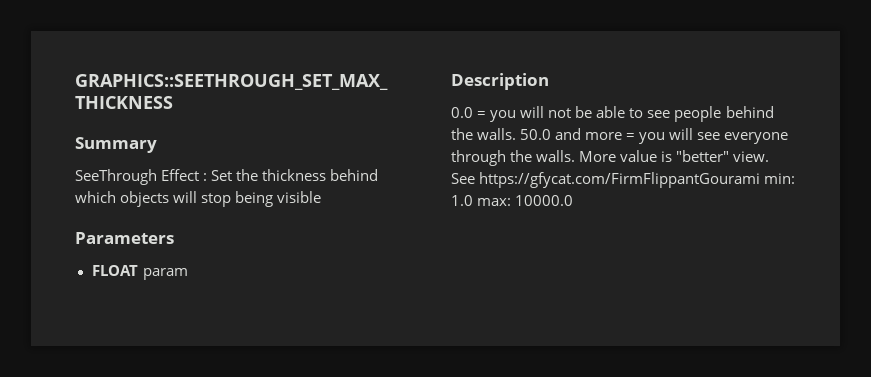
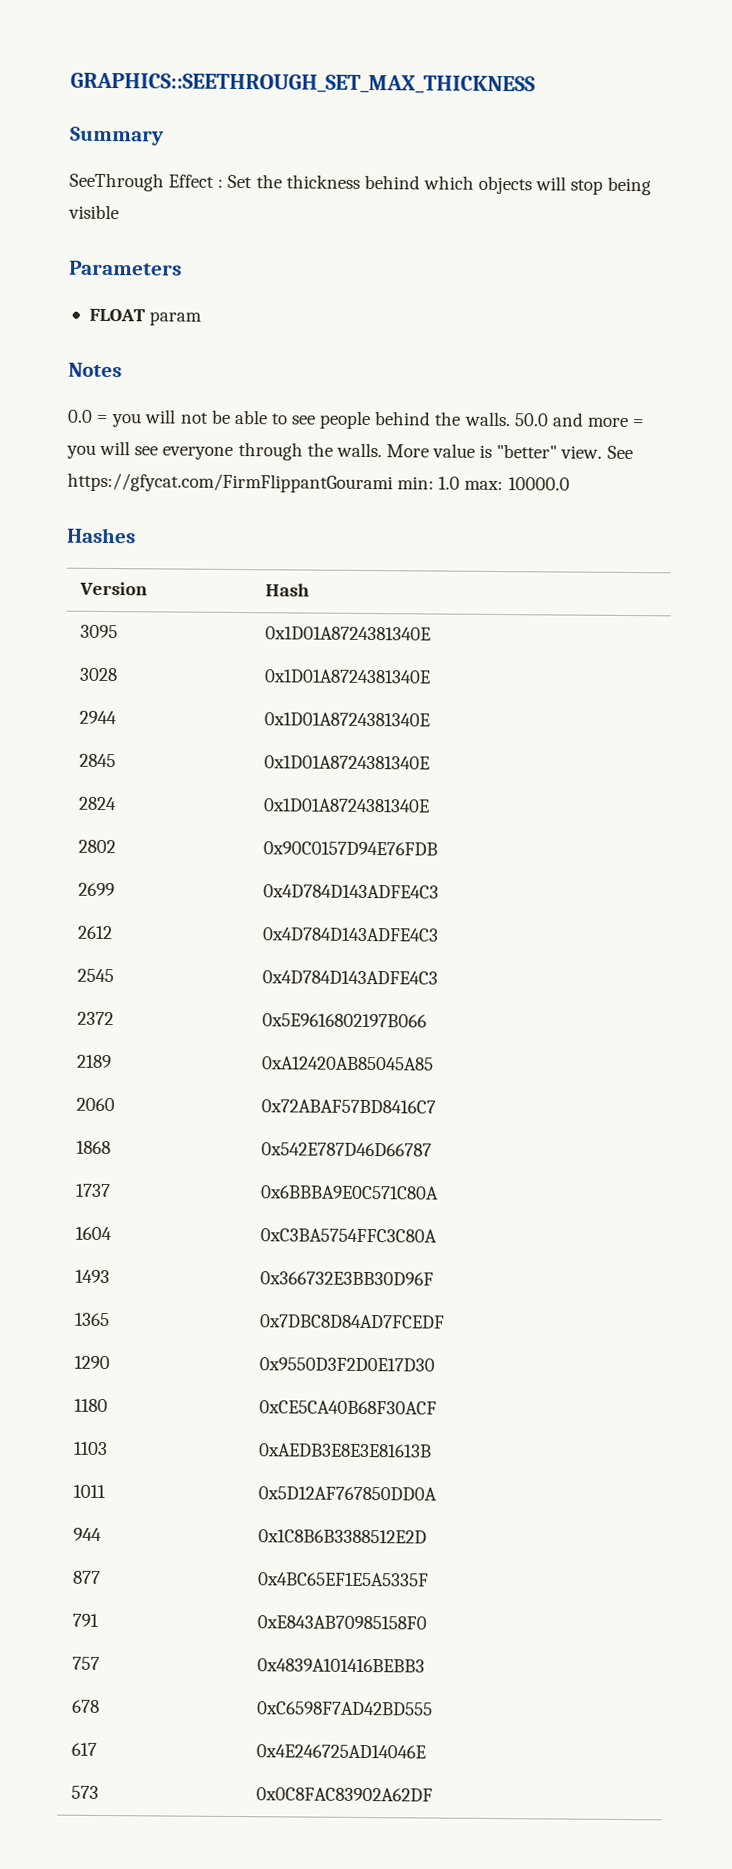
- Description
+ Notes
+ Hashes
+ Version | Hash
+ 3095 | 0x1D01A8724381340E
+ 3028 | 0x1D01A8724381340E
+ 2944 | 0x1D01A8724381340E
+ 2845 | 0x1D01A8724381340E
+ 2824 | 0x1D01A8724381340E
+ 2802 | 0x90C0157D94E76FDB
+ 2699 | 0x4D784D143ADFE4C3
+ 2612 | 0x4D784D143ADFE4C3
+ 2545 | 0x4D784D143ADFE4C3
+ 2372 | 0x5E9616802197B066
+ 2189 | 0xA12420AB85045A85
+ 2060 | 0x72ABAF57BD8416C7
+ 1868 | 0x542E787D46D66787
+ 1737 | 0x6BBBA9E0C571C80A
+ 1604 | 0xC3BA5754FFC3C80A
+ 1493 | 0x366732E3BB30D96F
+ 1365 | 0x7DBC8D84AD7FCEDF
+ 1290 | 0x9550D3F2D0E17D30
+ 1180 | 0xCE5CA40B68F30ACF
+ 1103 | 0xAEDB3E8E3E81613B
+ 1011 | 0x5D12AF767850DD0A
+ 944 | 0x1C8B6B3388512E2D
+ 877 | 0x4BC65EF1E5A5335F
+ 791 | 0xE843AB70985158F0
+ 757 | 0x4839A101416BEBB3
+ 678 | 0xC6598F7AD42BD555
+ 617 | 0x4E246725AD14046E
+ 573 | 0x0C8FAC83902A62DF

